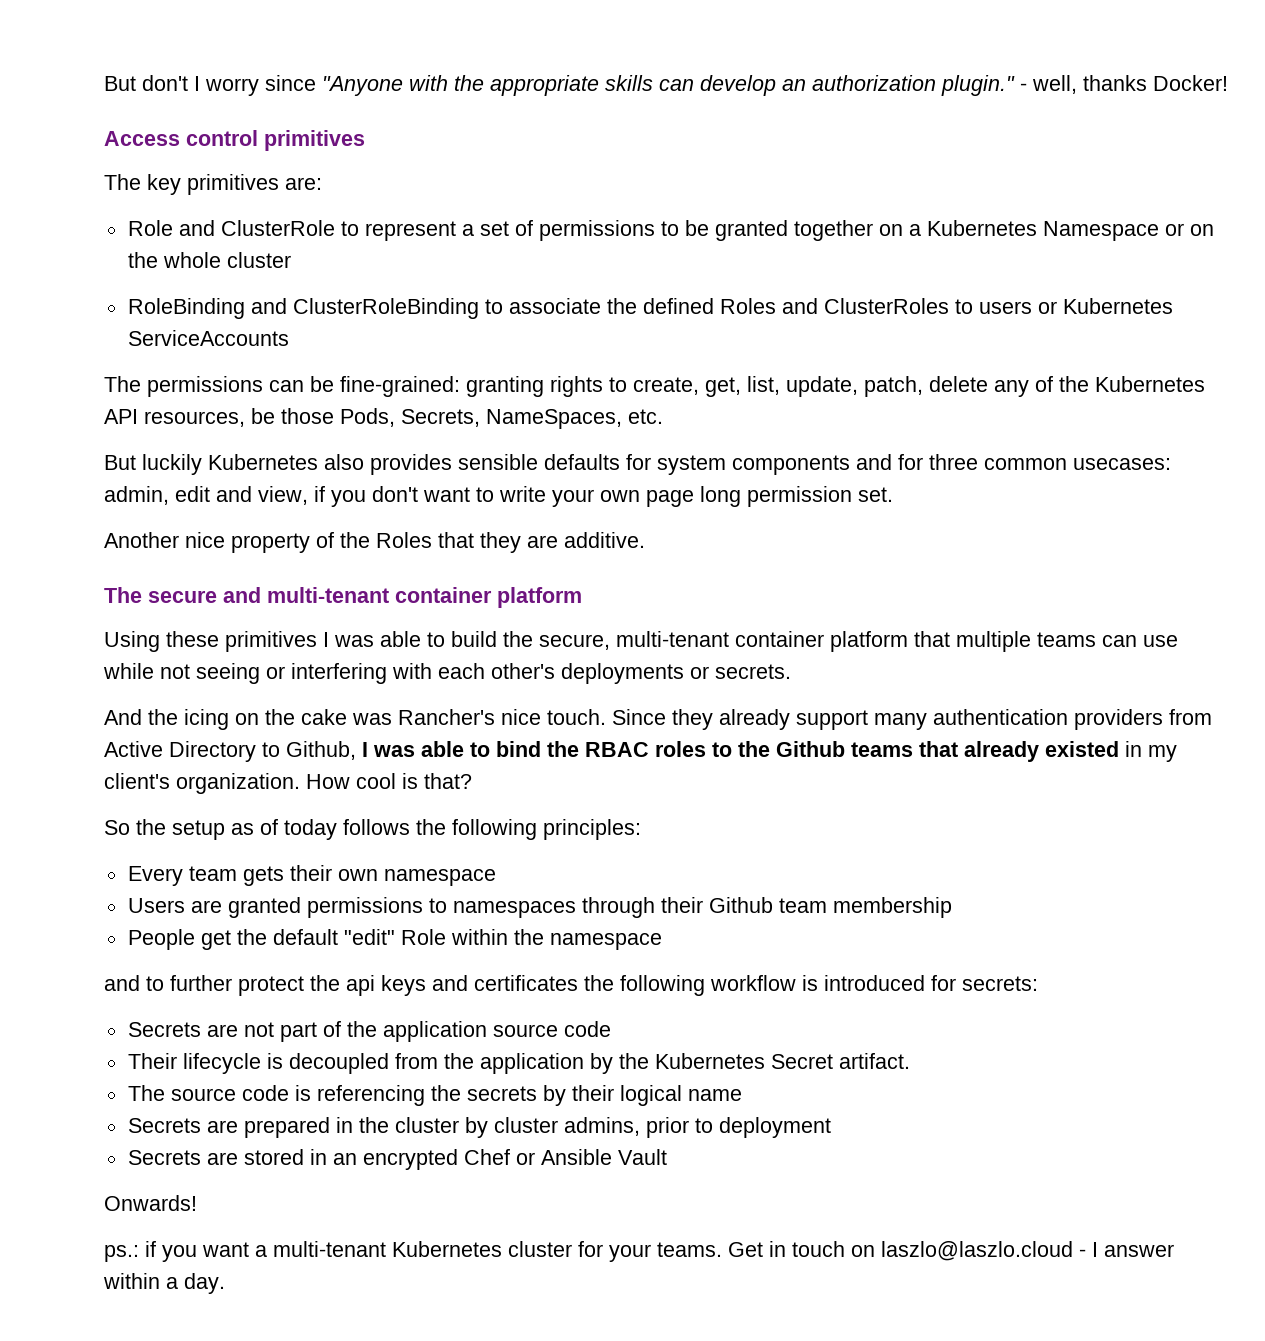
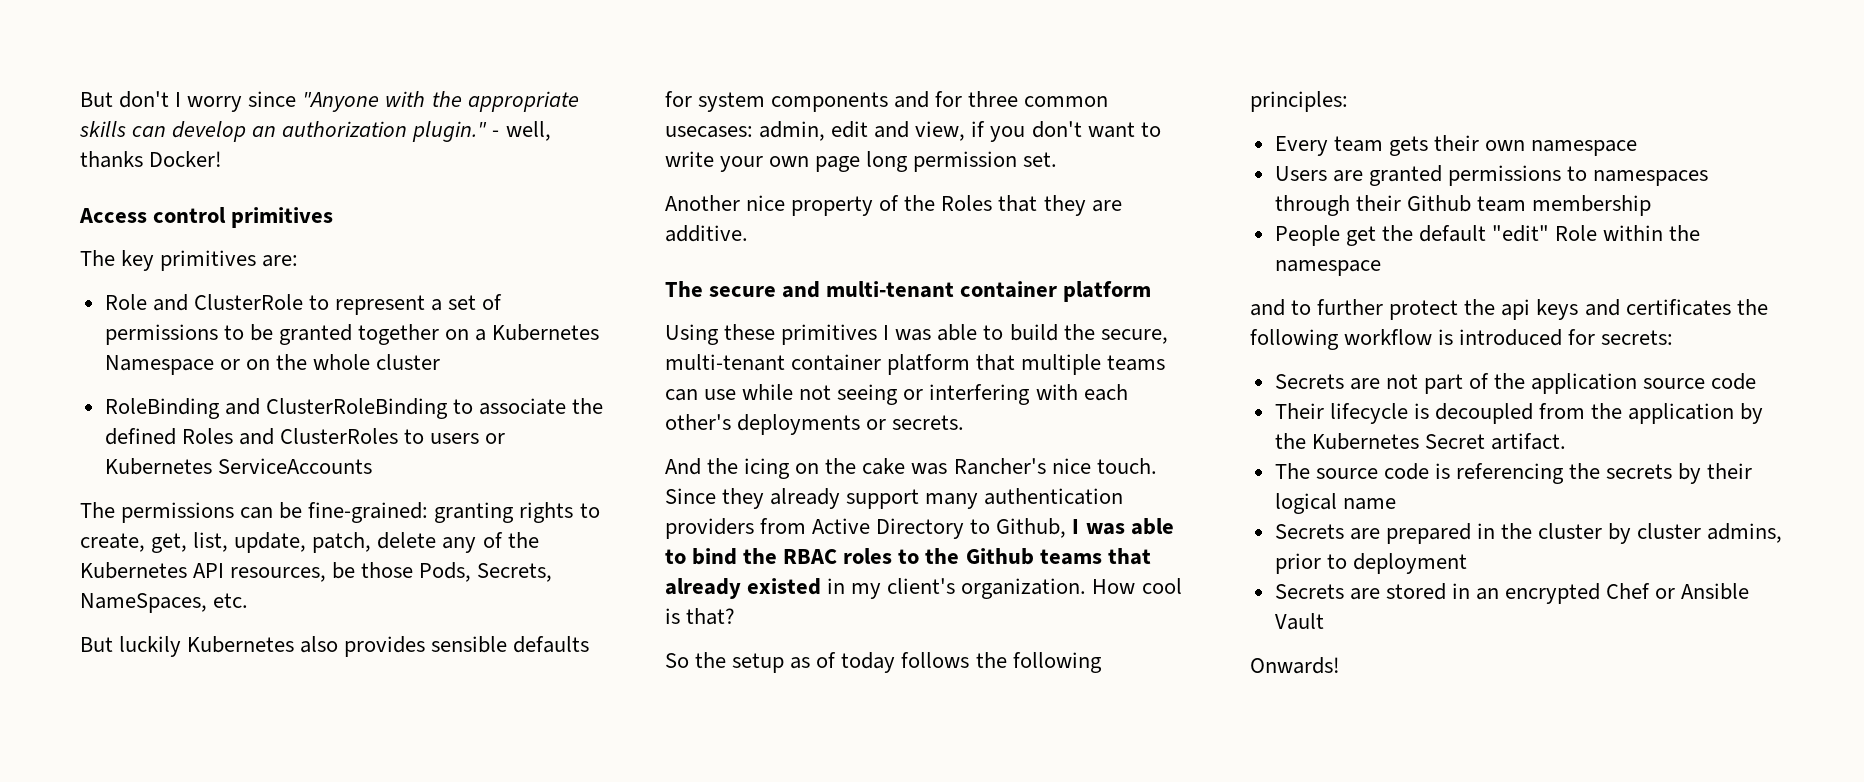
- ps.: if you want a multi-tenant Kubernetes cluster for your teams. Get in touch on laszlo@laszlo.cloud - I answer within a day.

